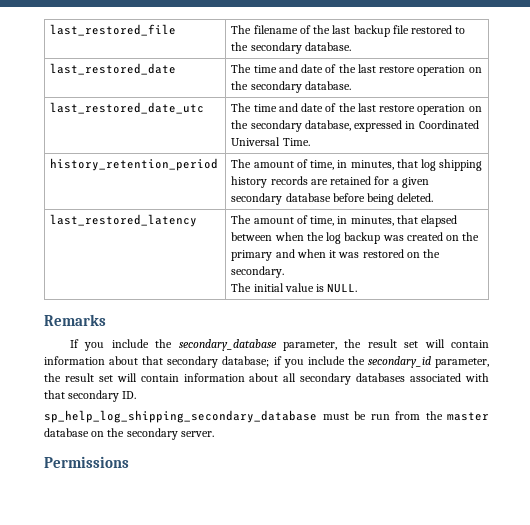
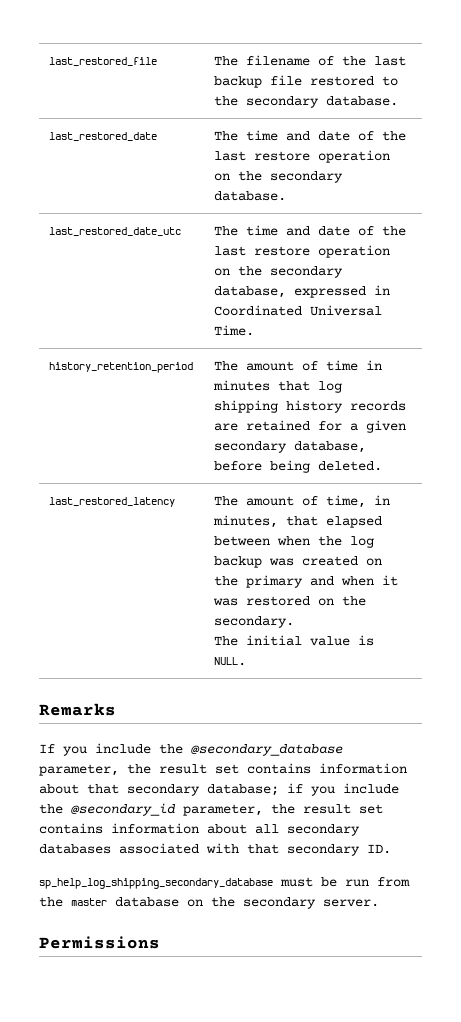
- history_retention_period | The amount of time, in minutes, that log shipping history records are retained for a given secondary database before being deleted.
+ history_retention_period | The amount of time in minutes that log shipping history records are retained for a given secondary database, before being deleted.
- If you include the secondary_database parameter, the result set will contain information about that secondary database; if you include the secondary_id parameter, the result set will contain information about all secondary databases associated with that secondary ID.
+ If you include the @secondary_database parameter, the result set contains information about that secondary database; if you include the @secondary_id parameter, the result set contains information about all secondary databases associated with that secondary ID.

